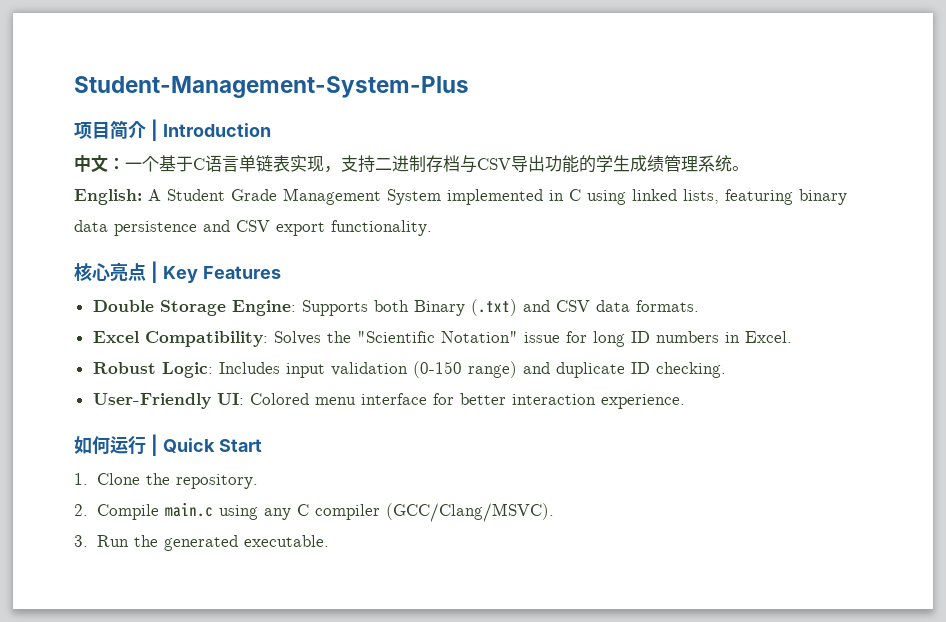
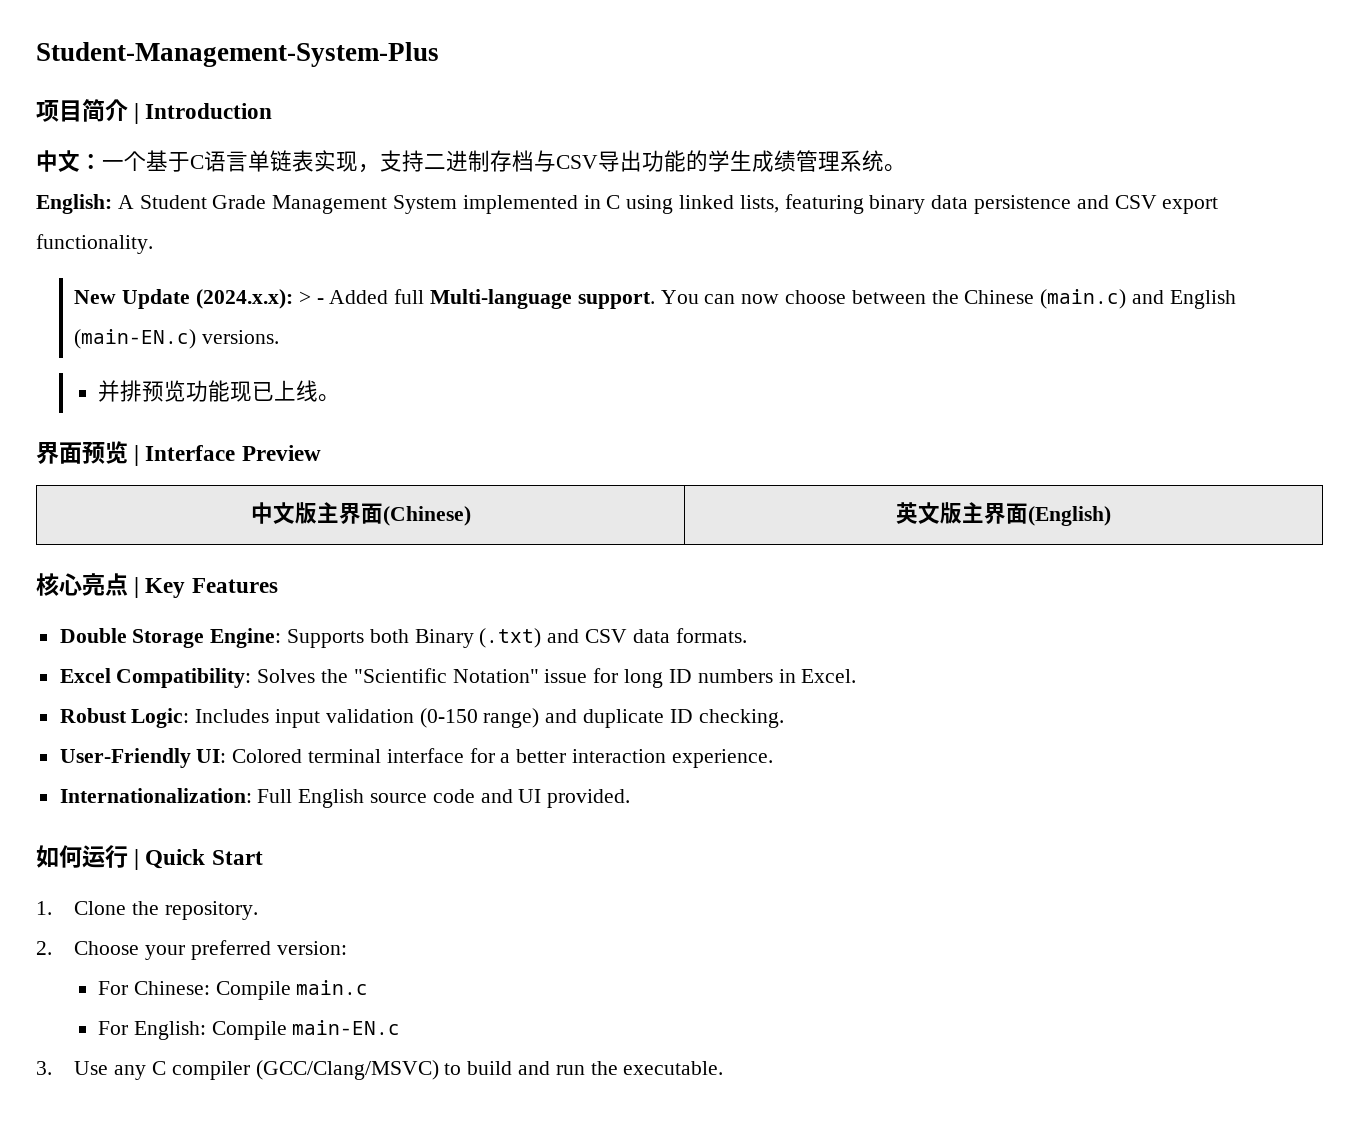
+ New Update (2024.x.x): > - Added full Multi-language support. You can now choose between the Chinese (main.c) and English (main-EN.c) versions.
+ 并排预览功能现已上线。
+ 界面预览 | Interface Preview
+ 中文版主界面(Chinese) | 英文版主界面(English)
- User-Friendly UI: Colored menu interface for better interaction experience.
+ User-Friendly UI: Colored terminal interface for a better interaction experience.
+ Internationalization: Full English source code and UI provided.
- 2. Compile main.c using any C compiler (GCC/Clang/MSVC).
- 3. Run the generated executable.
+ 2. Choose your preferred version:
+ For Chinese: Compile main.c
+ For English: Compile main-EN.c
+ 3. Use any C compiler (GCC/Clang/MSVC) to build and run the executable.

